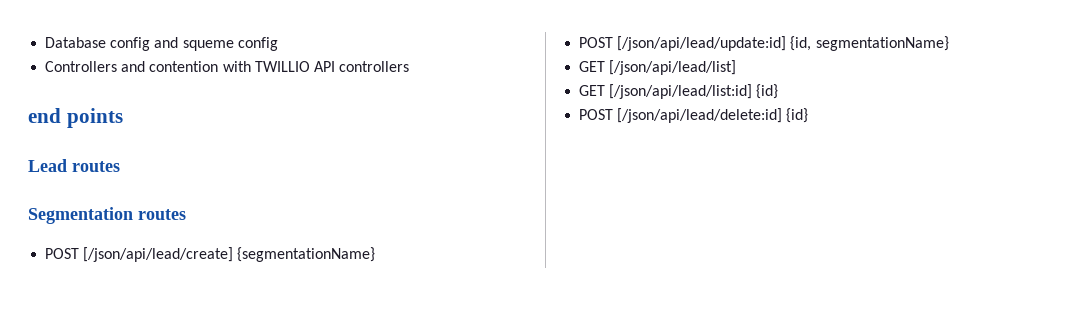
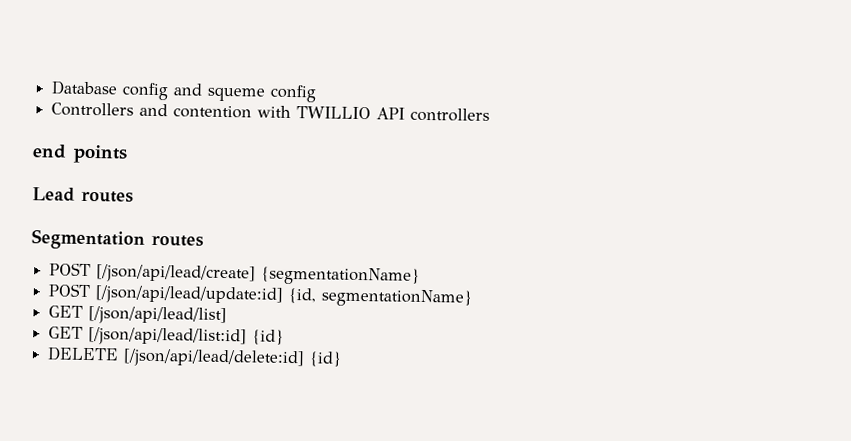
- POST [/json/api/lead/delete:id] {id}
+ DELETE [/json/api/lead/delete:id] {id}

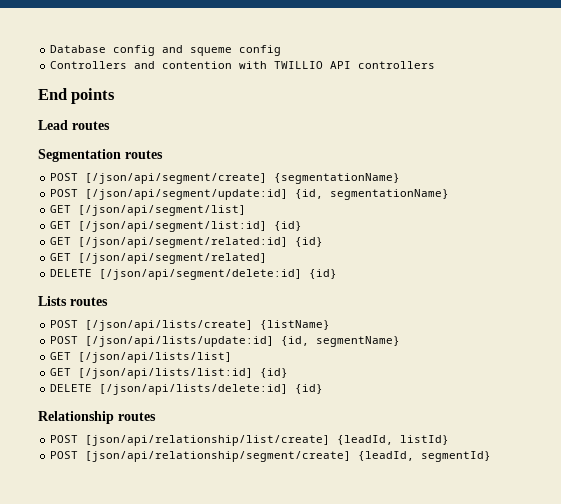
- end points
+ End points
- POST [/json/api/lead/create] {segmentationName}
+ POST [/json/api/segment/create] {segmentationName}
- POST [/json/api/lead/update:id] {id, segmentationName}
+ POST [/json/api/segment/update:id] {id, segmentationName}
- GET [/json/api/lead/list]
- GET [/json/api/lead/list:id] {id}
+ GET [/json/api/segment/list]
+ GET [/json/api/segment/list:id] {id}
+ GET [/json/api/segment/related:id] {id}
+ GET [/json/api/segment/related]
+ DELETE [/json/api/segment/delete:id] {id}
+ Lists routes
+ POST [/json/api/lists/create] {listName}
+ POST [/json/api/lists/update:id] {id, segmentName}
+ GET [/json/api/lists/list]
+ GET [/json/api/lists/list:id] {id}
- DELETE [/json/api/lead/delete:id] {id}
+ DELETE [/json/api/lists/delete:id] {id}
+ Relationship routes
+ POST [json/api/relationship/list/create] {leadId, listId}
+ POST [json/api/relationship/segment/create] {leadId, segmentId}

